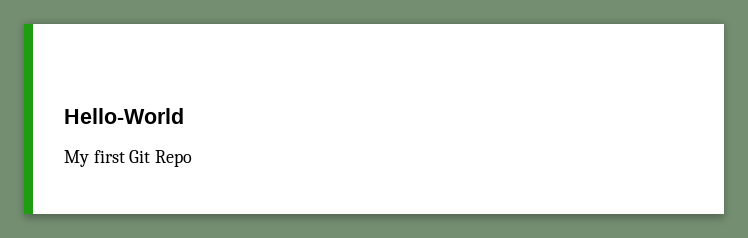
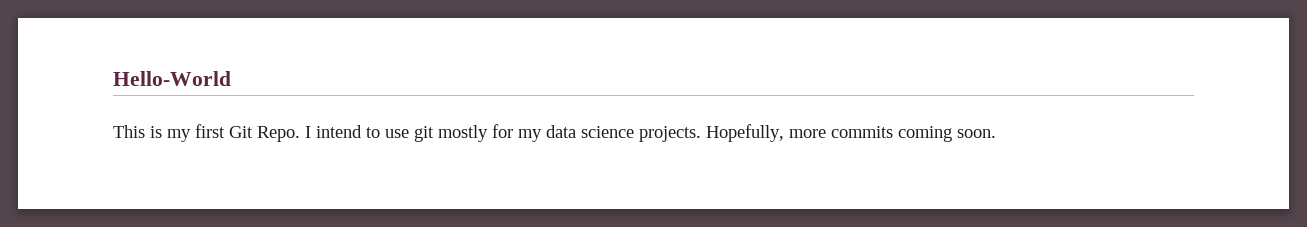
- My first Git Repo
+ This is my first Git Repo. I intend to use git mostly for my data science projects. Hopefully, more commits coming soon.

